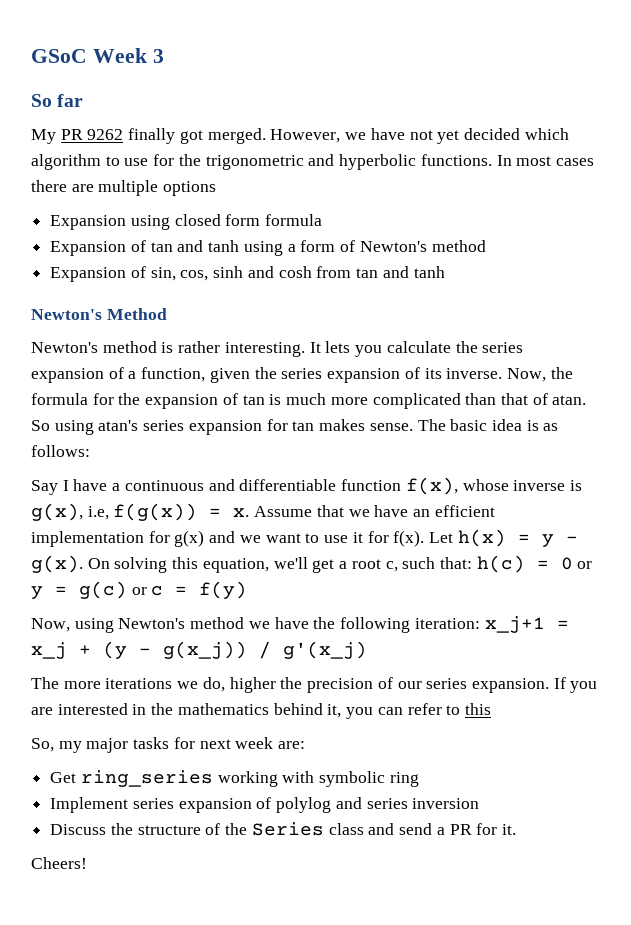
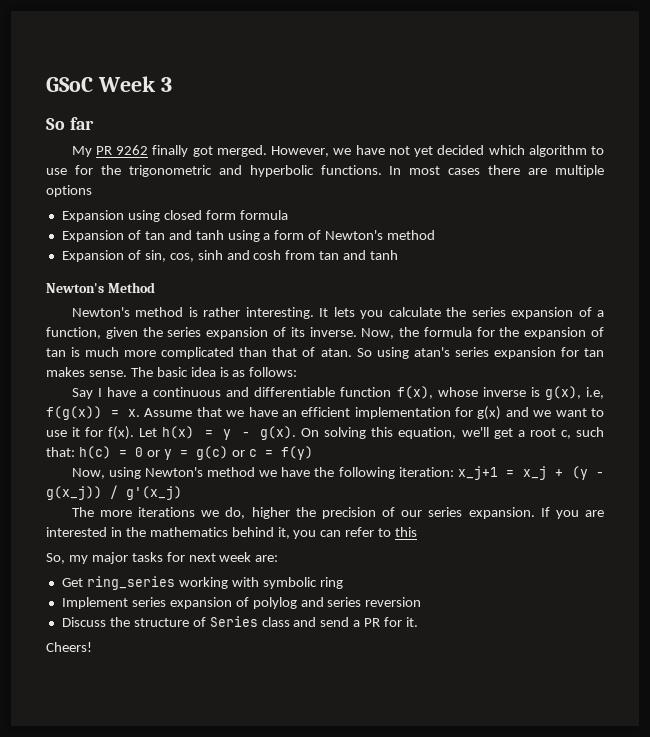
- Implement series expansion of polylog and series inversion
+ Implement series expansion of polylog and series reversion
- Discuss the structure of the Series class and send a PR for it.
+ Discuss the structure of Series class and send a PR for it.

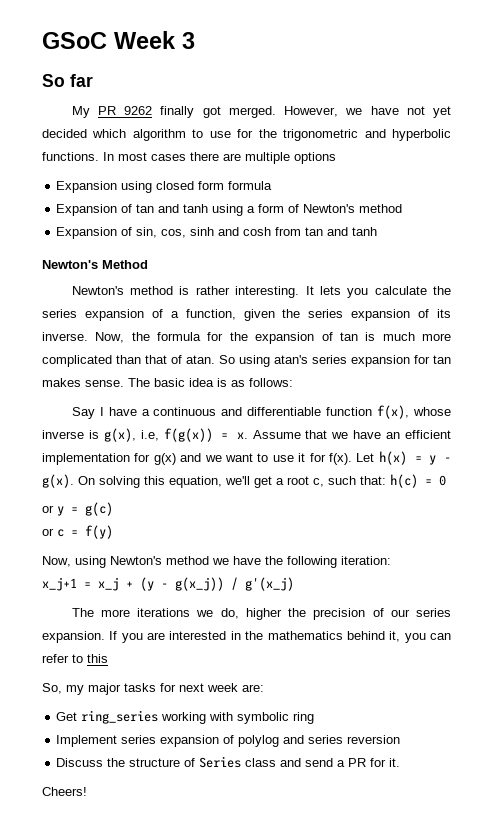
- On solving this equation, we'll get a root c, such that: h(c) = 0 or y = g(c) or c = f(y)
+ On solving this equation, we'll get a root c, such that: h(c) = 0
+ or y = g(c)
+ or c = f(y)
- Now, using Newton's method we have the following iteration: x_j+1 = x_j + (y - g(x_j)) / g'(x_j)
+ Now, using Newton's method we have the following iteration:
+ x_j+1 = x_j + (y - g(x_j)) / g'(x_j)

